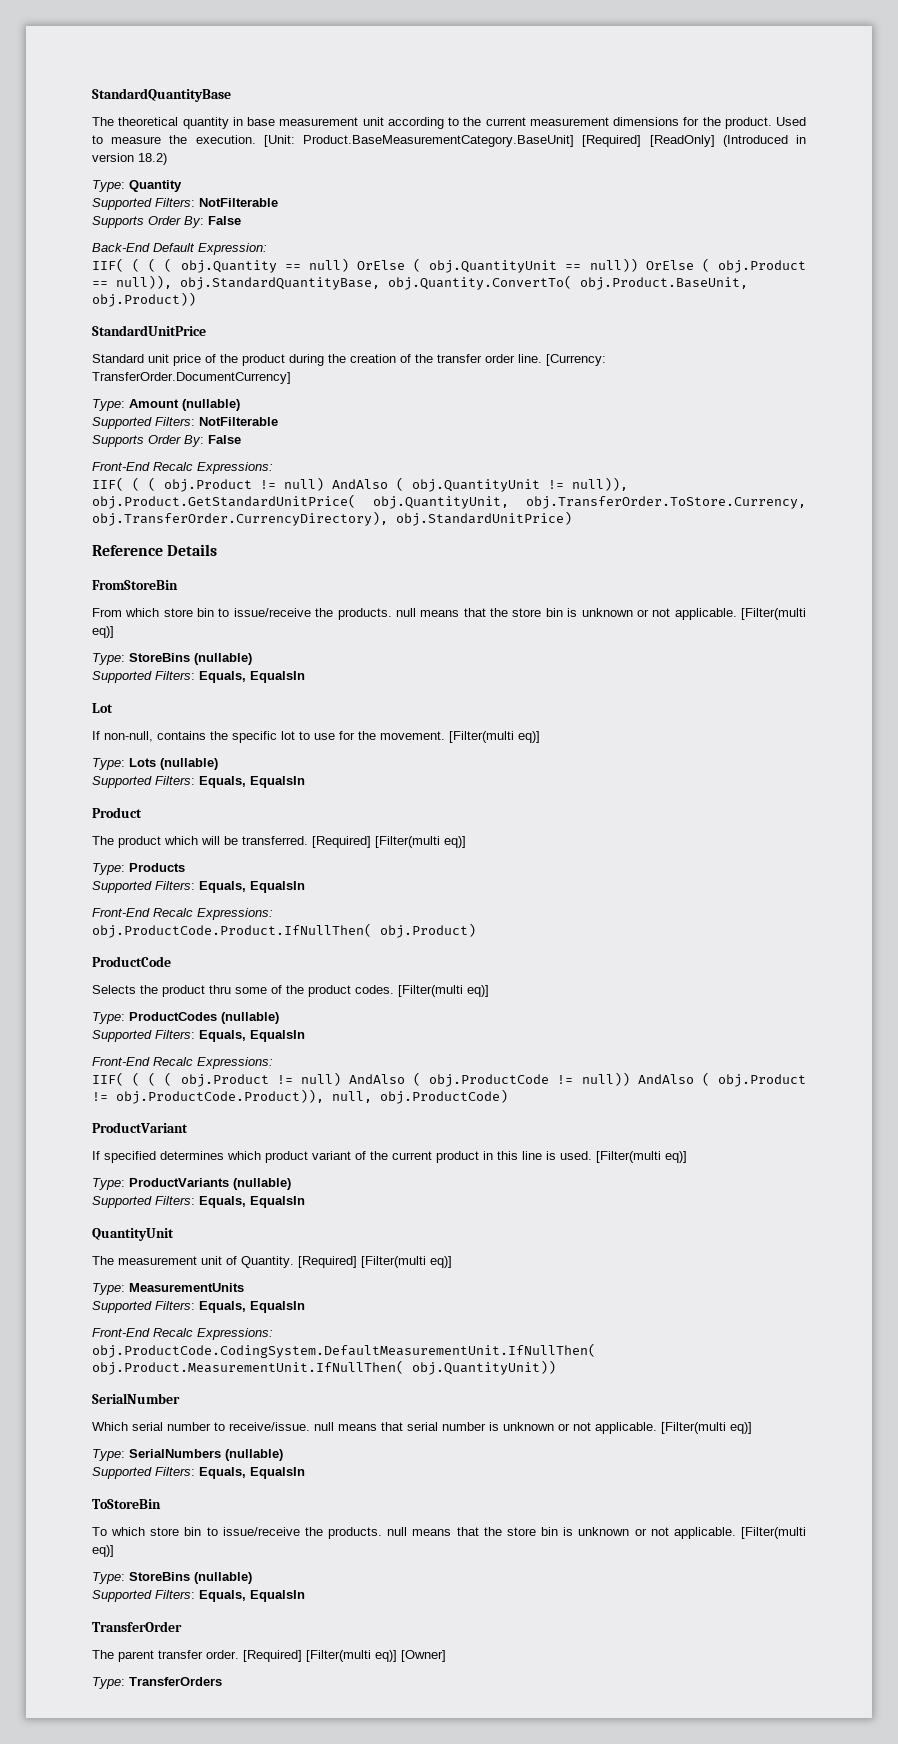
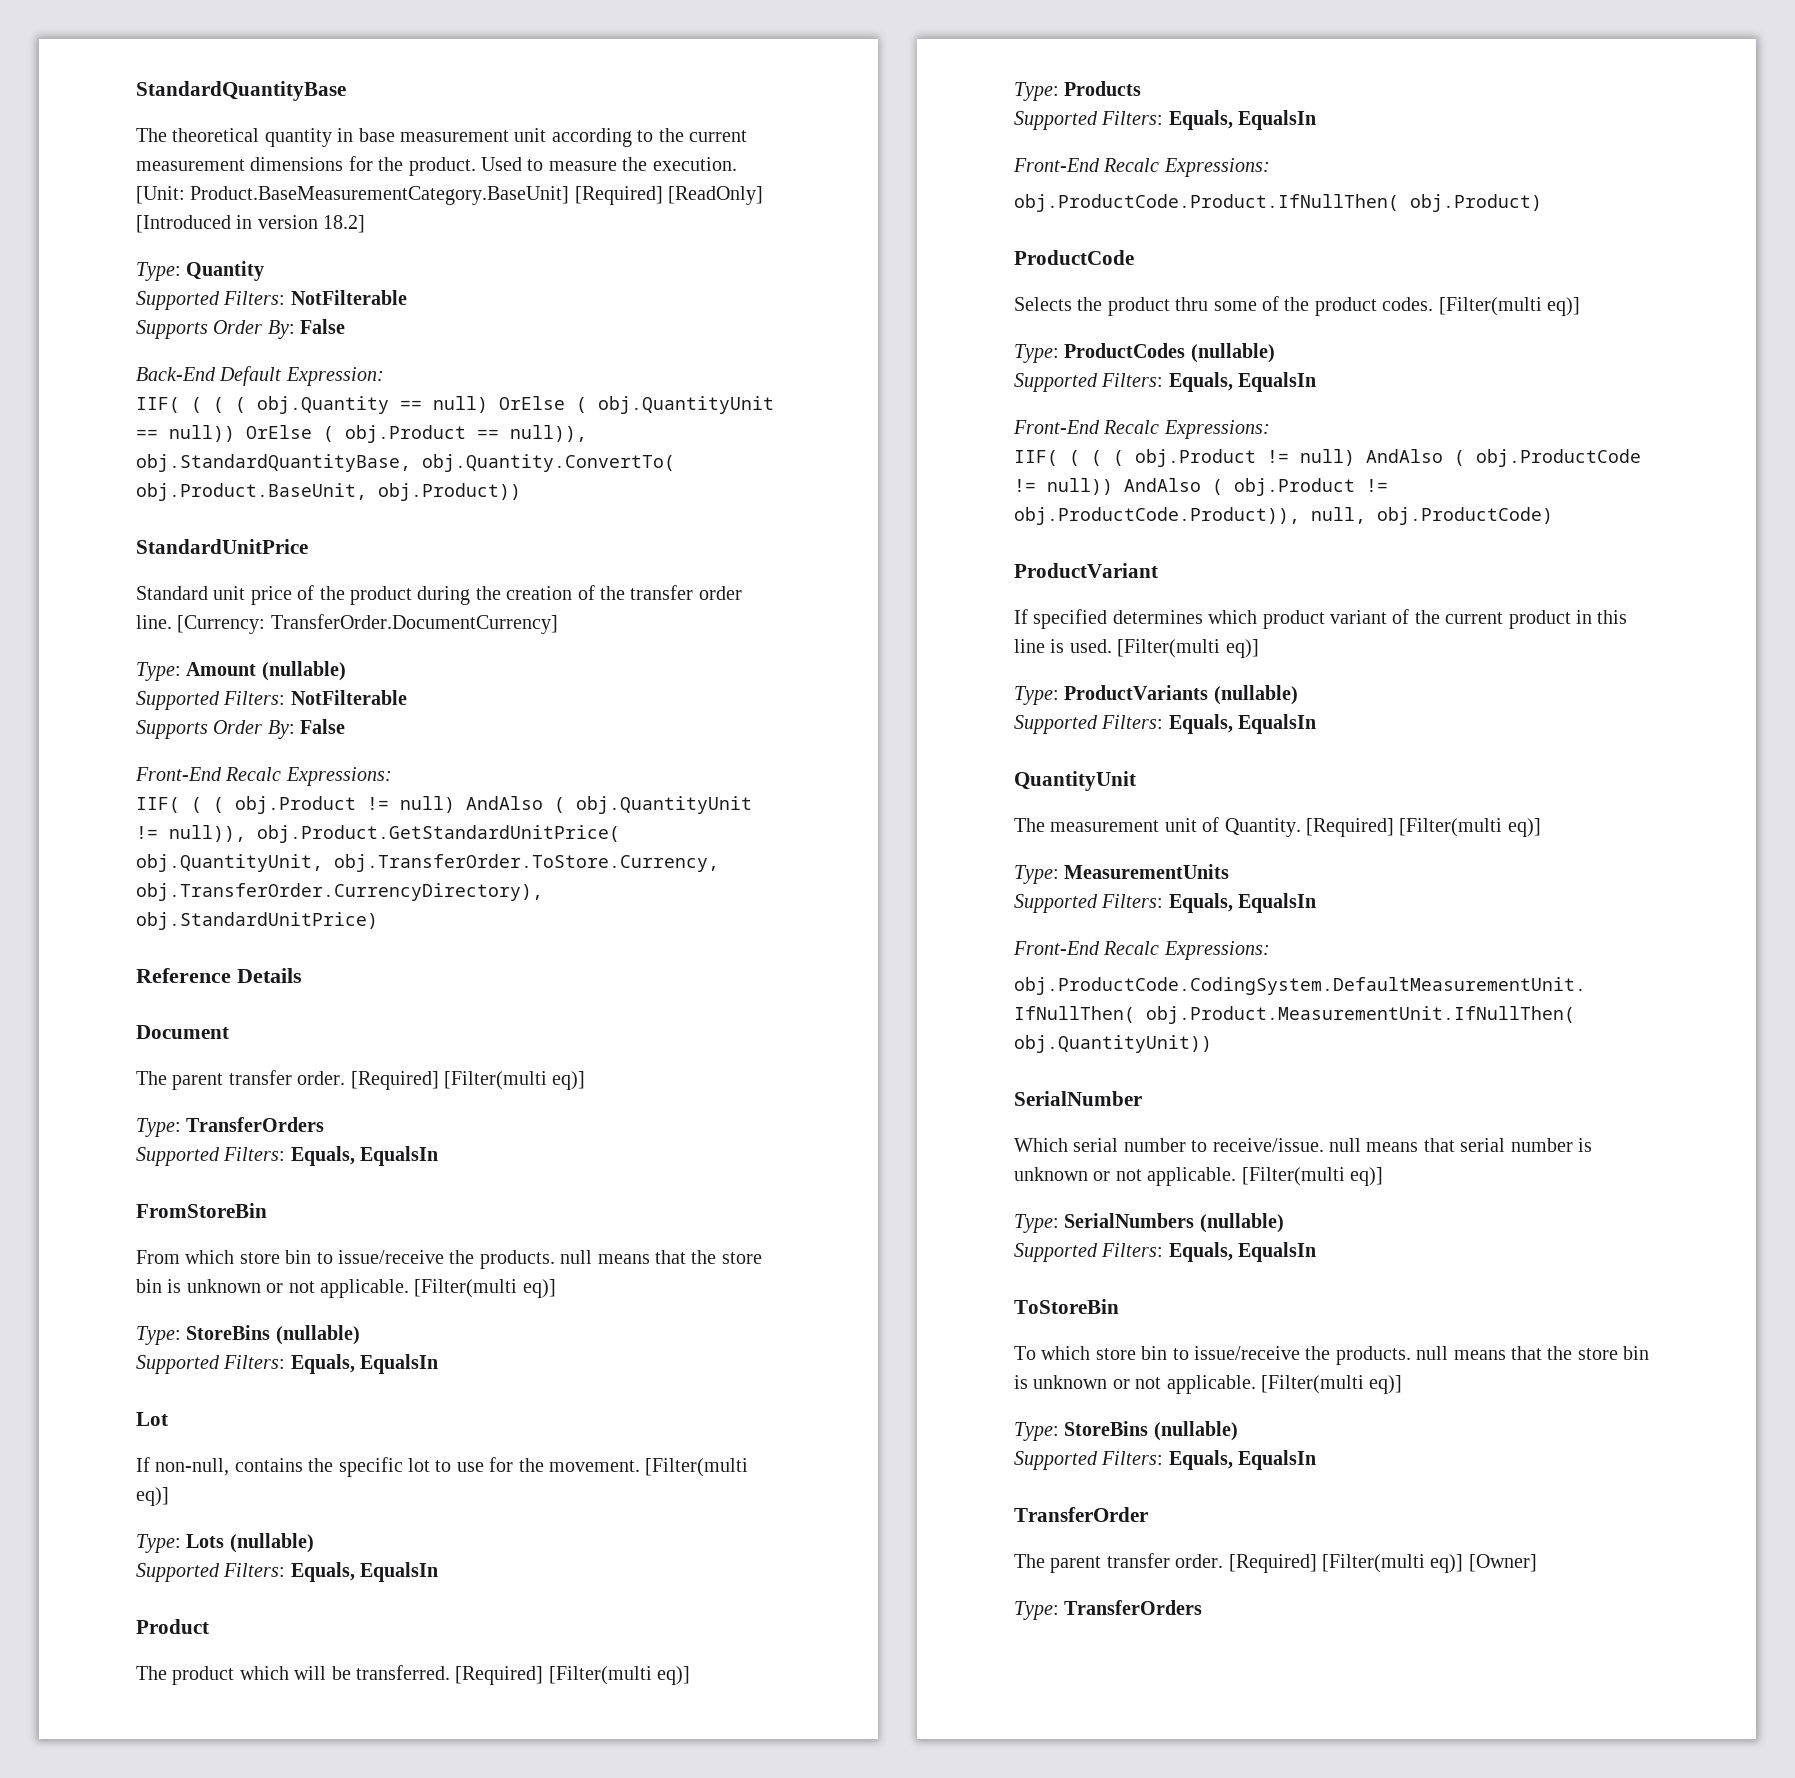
- [Unit: Product.BaseMeasurementCategory.BaseUnit] [Required] [ReadOnly] (Introduced in version 18.2)
+ [Unit: Product.BaseMeasurementCategory.BaseUnit] [Required] [ReadOnly] [Introduced in version 18.2]
+ Document
+ The parent transfer order. [Required] [Filter(multi eq)]
+ Type: TransferOrders
+ Supported Filters: Equals, EqualsIn

